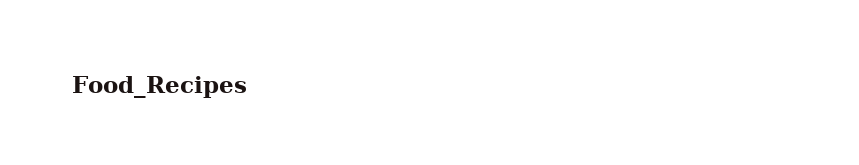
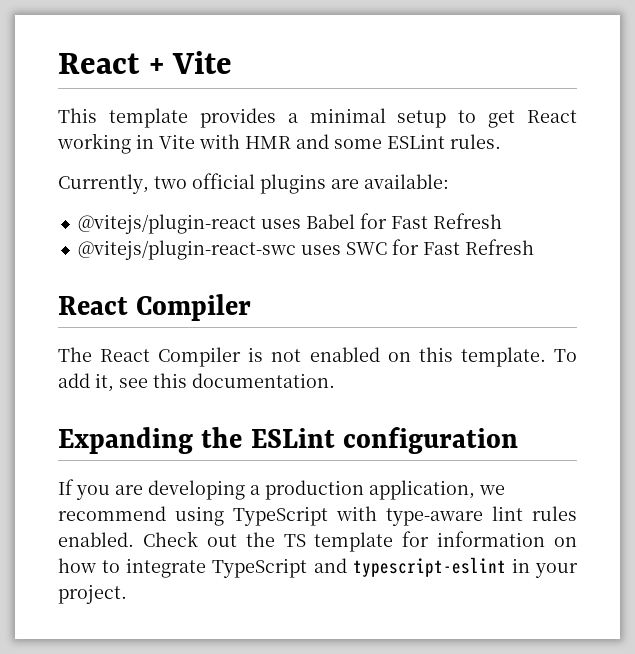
- Food_Recipes
+ React + Vite
+ This template provides a minimal setup to get React working in Vite with HMR and some ESLint rules.
+ Currently, two official plugins are available:
+ @vitejs/plugin-react uses Babel for Fast Refresh
+ @vitejs/plugin-react-swc uses SWC for Fast Refresh
+ React Compiler
+ The React Compiler is not enabled on this template. To add it, see this documentation.
+ Expanding the ESLint configuration
+ If you are developing a production application, we recommend using TypeScript with type-aware lint rules enabled. Check out the TS template for information on how to integrate TypeScript and typescript-eslint in your project.

